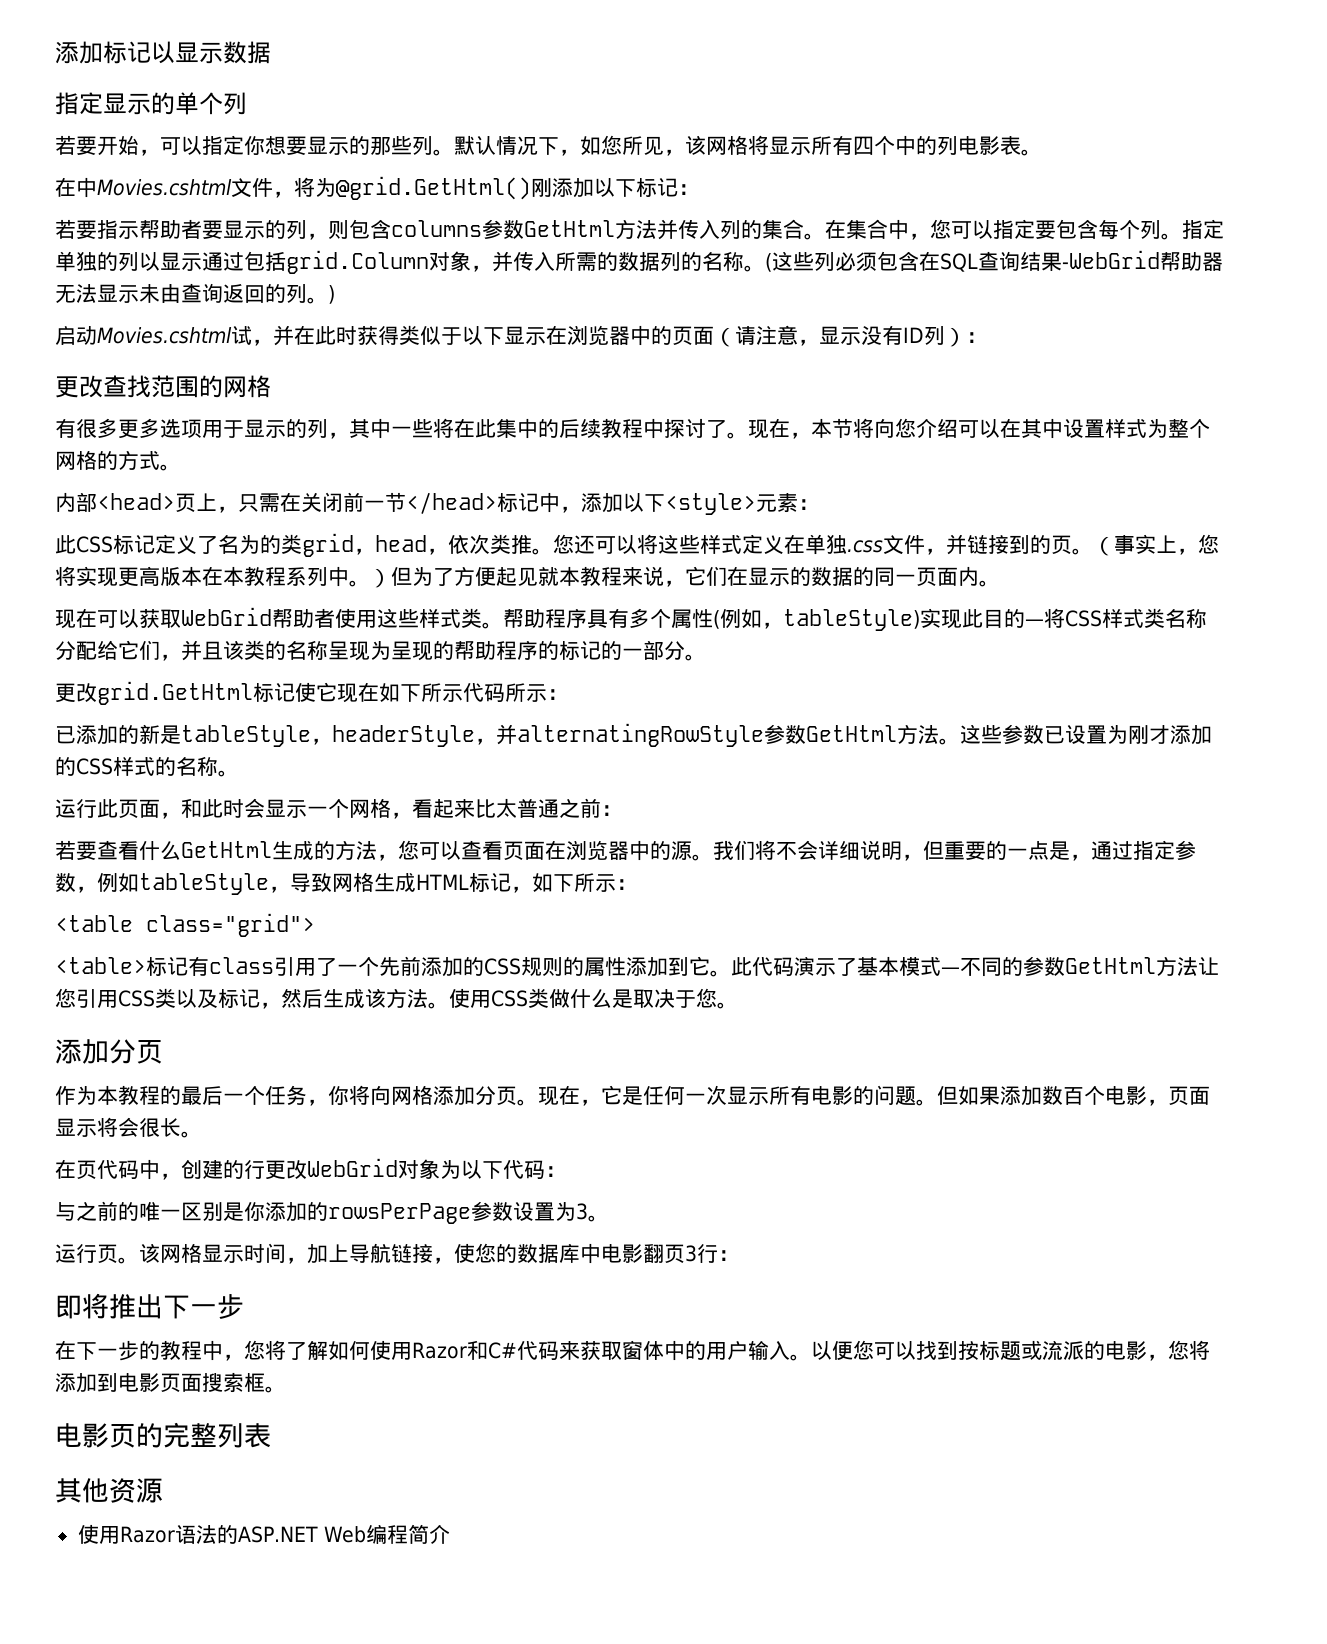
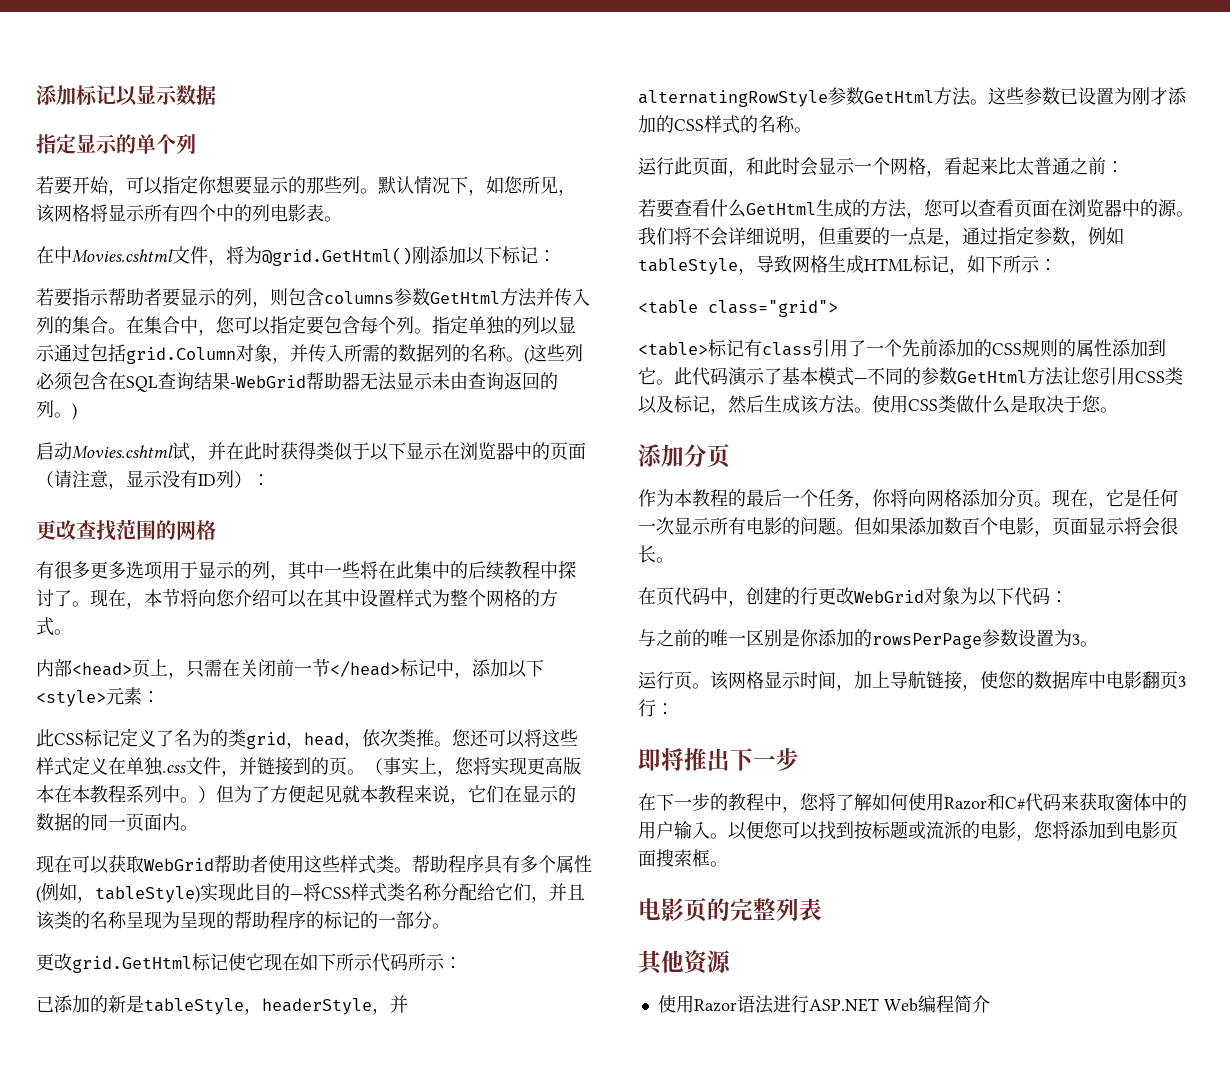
- 使用Razor语法的ASP.NET Web编程简介
+ 使用Razor语法进行ASP.NET Web编程简介

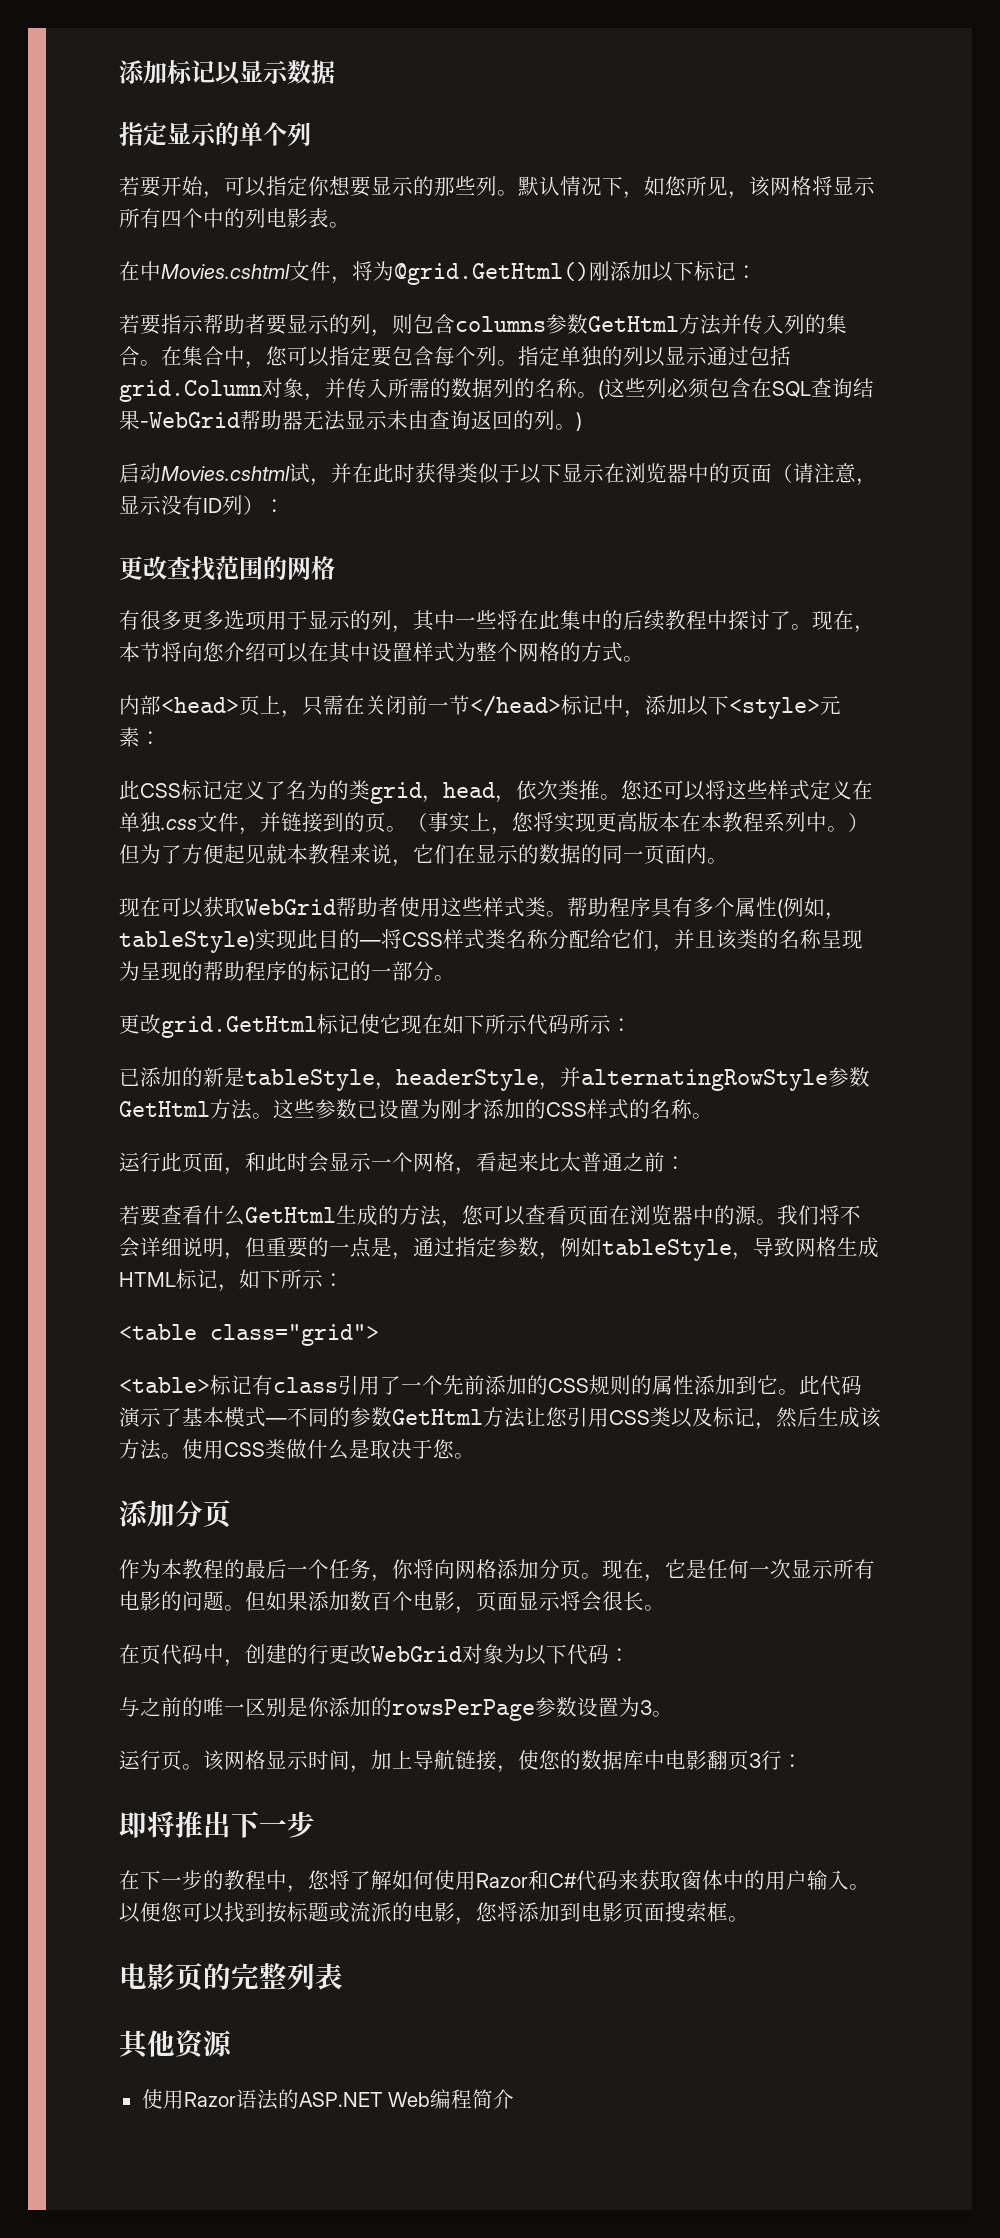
- 使用Razor语法进行ASP.NET Web编程简介
+ 使用Razor语法的ASP.NET Web编程简介

